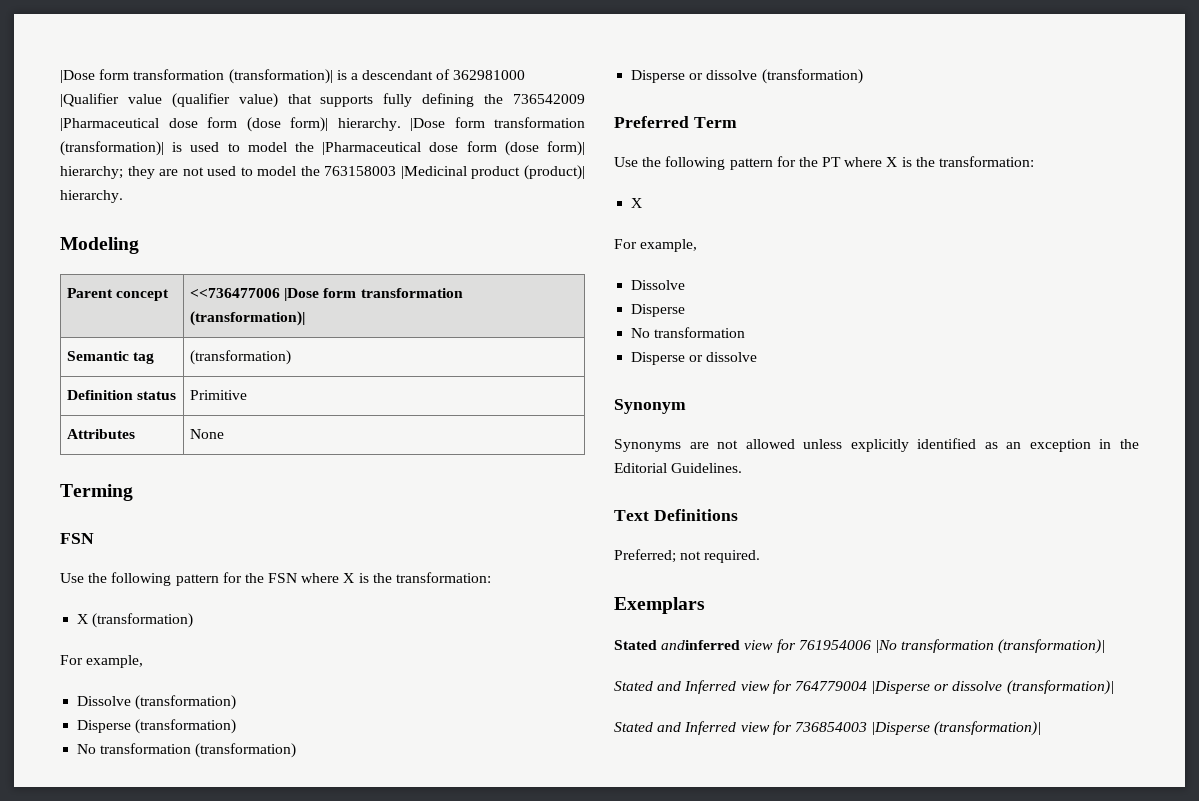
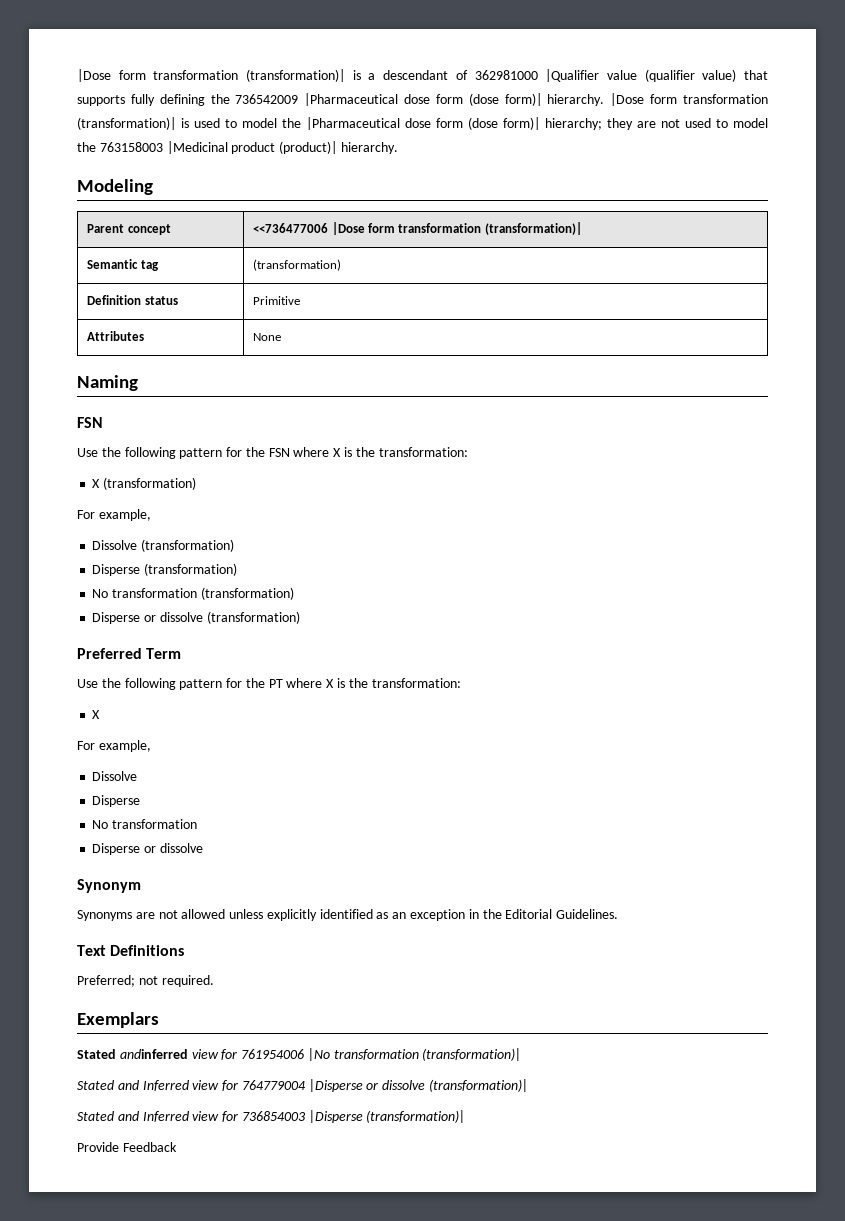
- Terming
+ Naming
+ Provide Feedback

